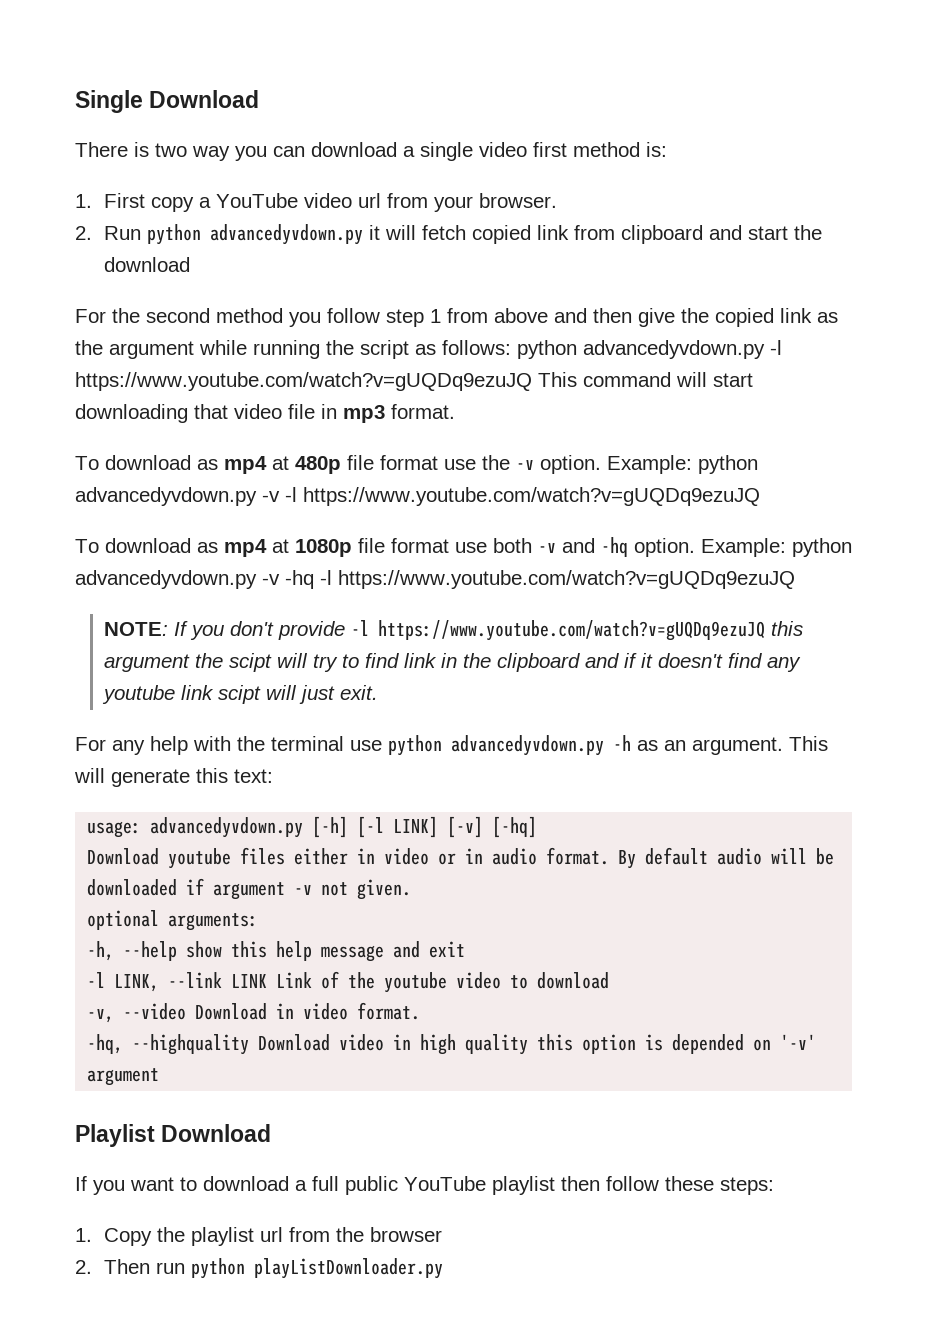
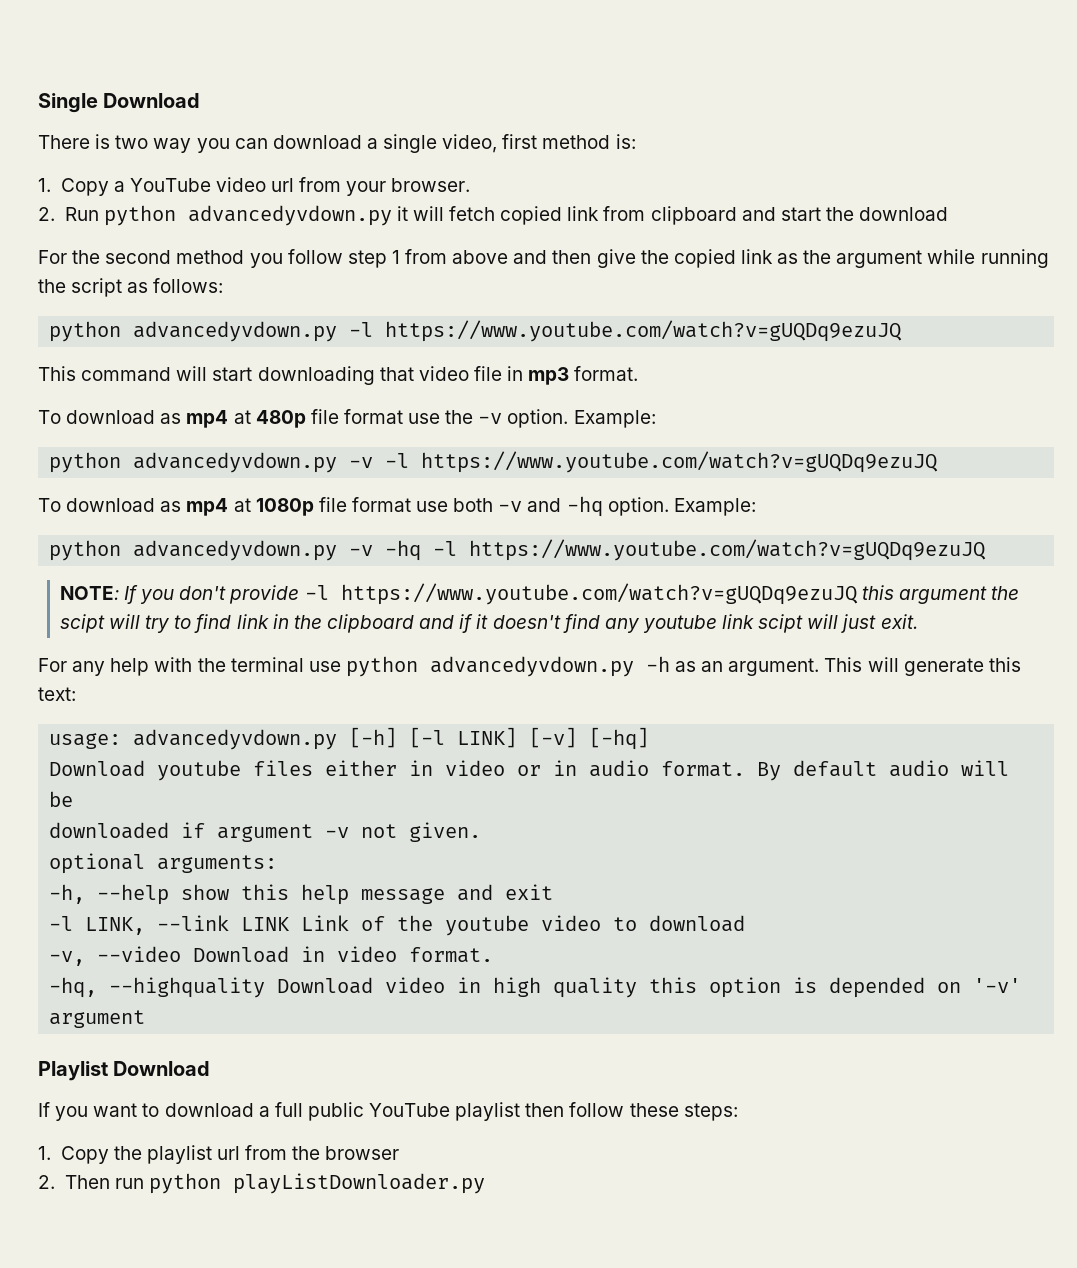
- There is two way you can download a single video first method is:
+ There is two way you can download a single video, first method is:
- 1. First copy a YouTube video url from your browser.
+ 1. Copy a YouTube video url from your browser.
- For the second method you follow step 1 from above and then give the copied link as the argument while running the script as follows: python advancedyvdown.py -l https://www.youtube.com/watch?v=gUQDq9ezuJQ This command will start downloading that video file in mp3 format.
+ For the second method you follow step 1 from above and then give the copied link as the argument while running the script as follows:
+ python advancedyvdown.py -l https://www.youtube.com/watch?v=gUQDq9ezuJQ
+ This command will start downloading that video file in mp3 format.
- To download as mp4 at 480p file format use the -v option. Example: python advancedyvdown.py -v -l https://www.youtube.com/watch?v=gUQDq9ezuJQ
+ To download as mp4 at 480p file format use the -v option. Example:
+ python advancedyvdown.py -v -l https://www.youtube.com/watch?v=gUQDq9ezuJQ
- To download as mp4 at 1080p file format use both -v and -hq option. Example: python advancedyvdown.py -v -hq -l https://www.youtube.com/watch?v=gUQDq9ezuJQ
+ To download as mp4 at 1080p file format use both -v and -hq option. Example:
+ python advancedyvdown.py -v -hq -l https://www.youtube.com/watch?v=gUQDq9ezuJQ

